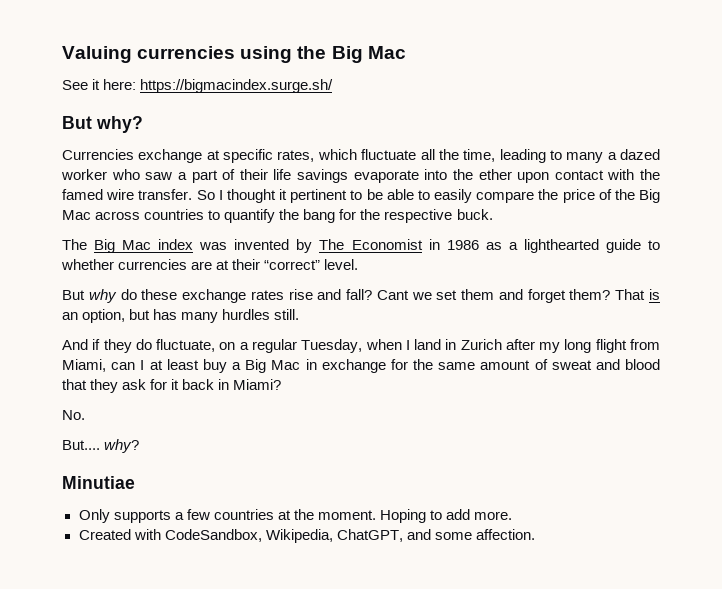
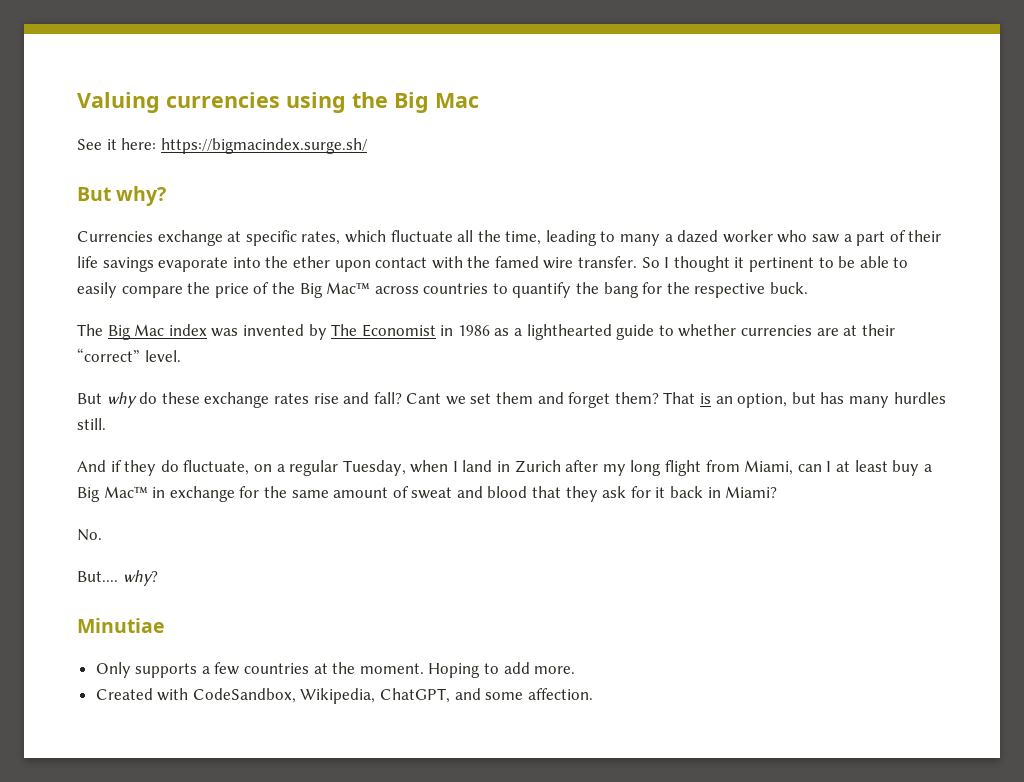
- So I thought it pertinent to be able to easily compare the price of the Big Mac across countries to quantify the bang for the respective buck.
+ So I thought it pertinent to be able to easily compare the price of the Big Mac™ across countries to quantify the bang for the respective buck.
- And if they do fluctuate, on a regular Tuesday, when I land in Zurich after my long flight from Miami, can I at least buy a Big Mac in exchange for the same amount of sweat and blood that they ask for it back in Miami?
+ And if they do fluctuate, on a regular Tuesday, when I land in Zurich after my long flight from Miami, can I at least buy a Big Mac™ in exchange for the same amount of sweat and blood that they ask for it back in Miami?

